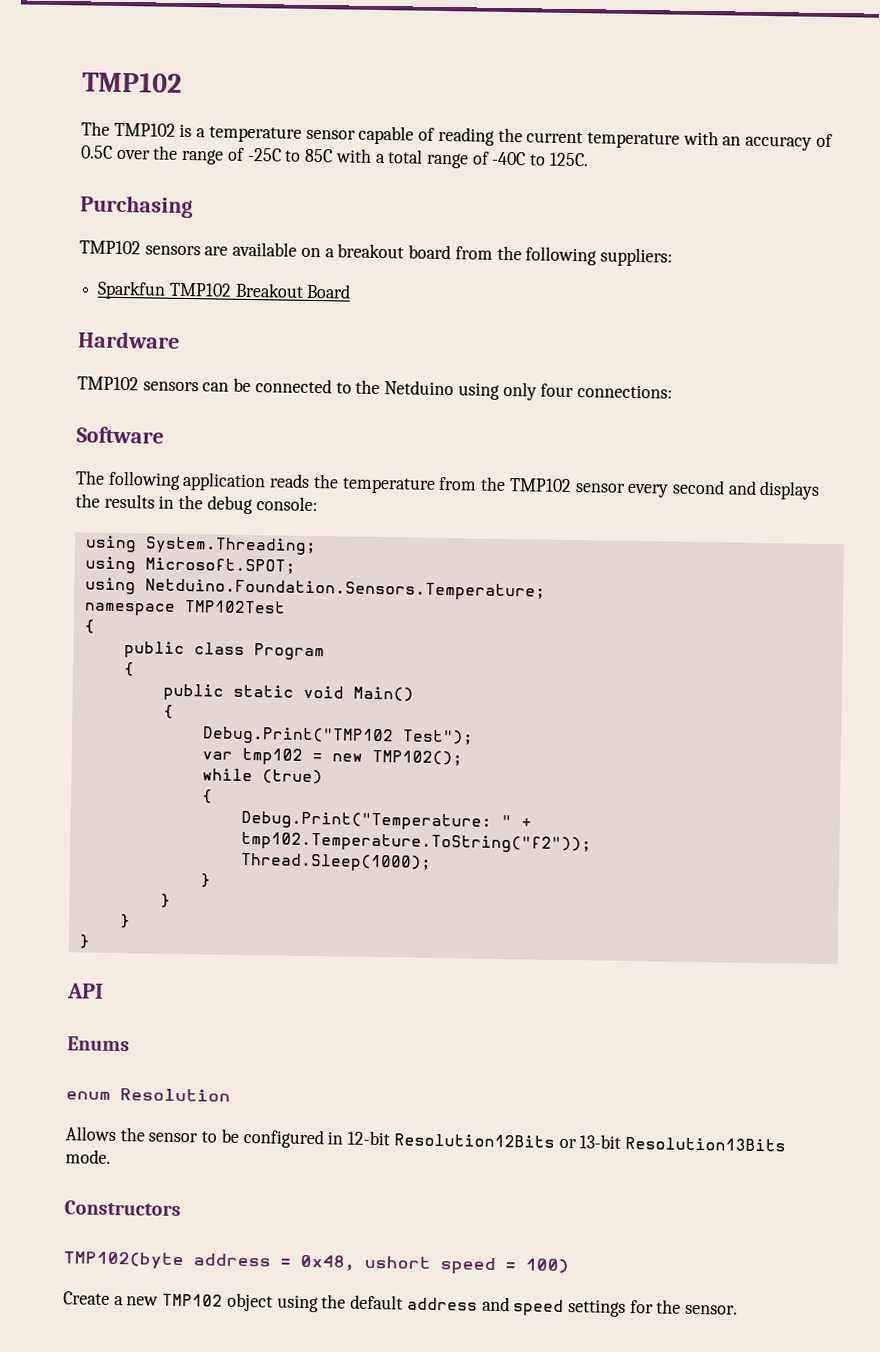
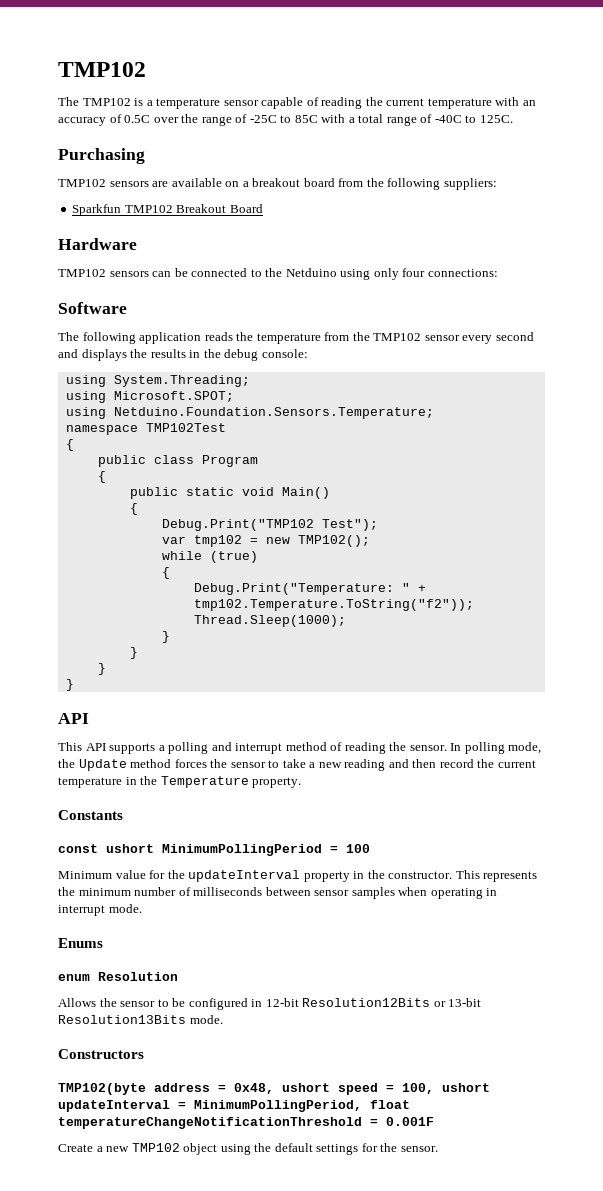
+ This API supports a polling and interrupt method of reading the sensor. In polling mode, the Update method forces the sensor to take a new reading and then record the current temperature in the Temperature property.
+ Constants
+ const ushort MinimumPollingPeriod = 100
+ Minimum value for the updateInterval property in the constructor. This represents the minimum number of milliseconds between sensor samples when operating in interrupt mode.
- TMP102(byte address = 0x48, ushort speed = 100)
+ TMP102(byte address = 0x48, ushort speed = 100, ushort updateInterval = MinimumPollingPeriod, float temperatureChangeNotificationThreshold = 0.001F
- Create a new TMP102 object using the default address and speed settings for the sensor.
+ Create a new TMP102 object using the default settings for the sensor.

